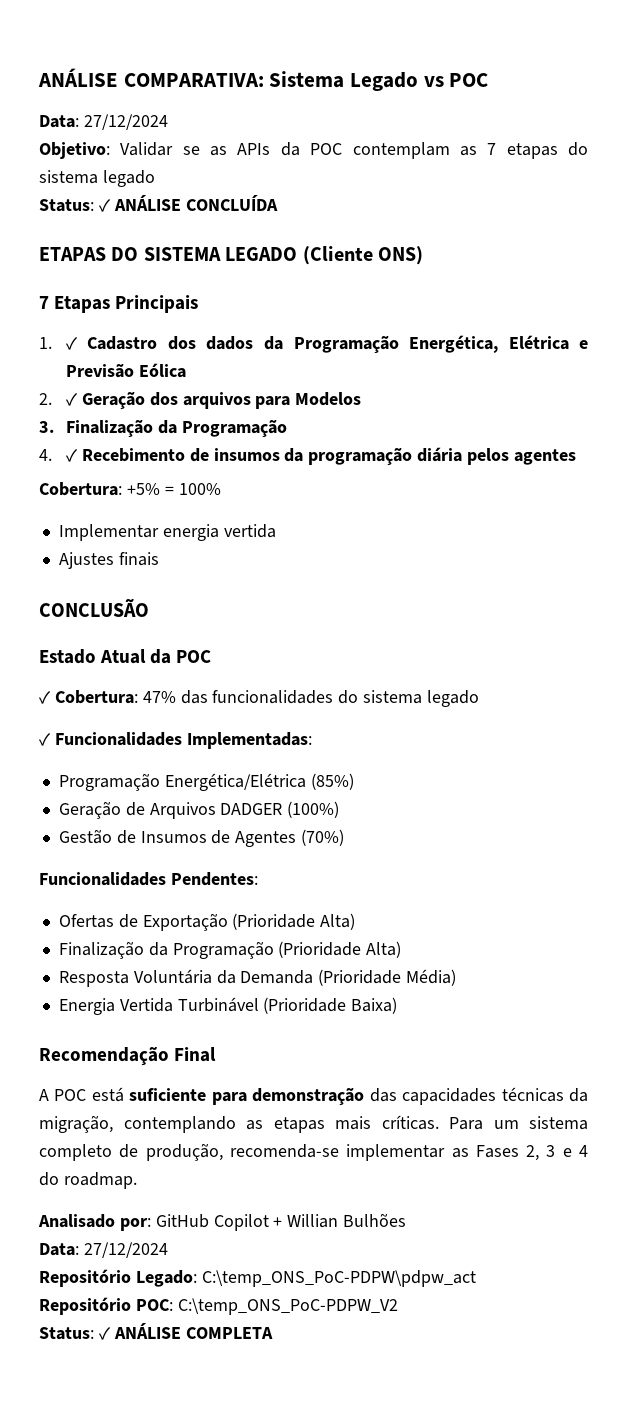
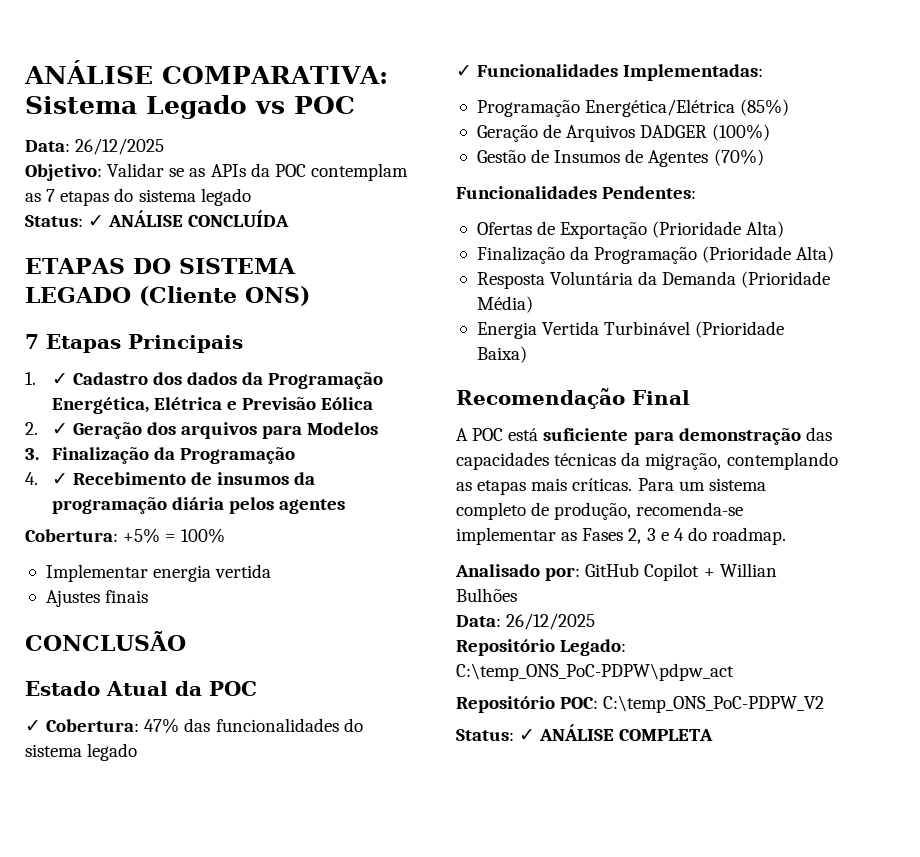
  ANÁLISE COMPARATIVA: Sistema Legado vs POC
- Data: 27/12/2024
+ Data: 26/12/2025
  Analisado por: GitHub Copilot + Willian Bulhões
- Data: 27/12/2024
+ Data: 26/12/2025

